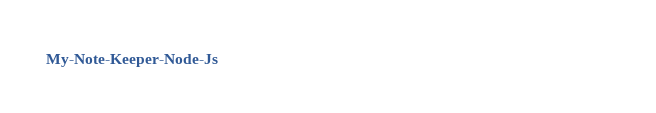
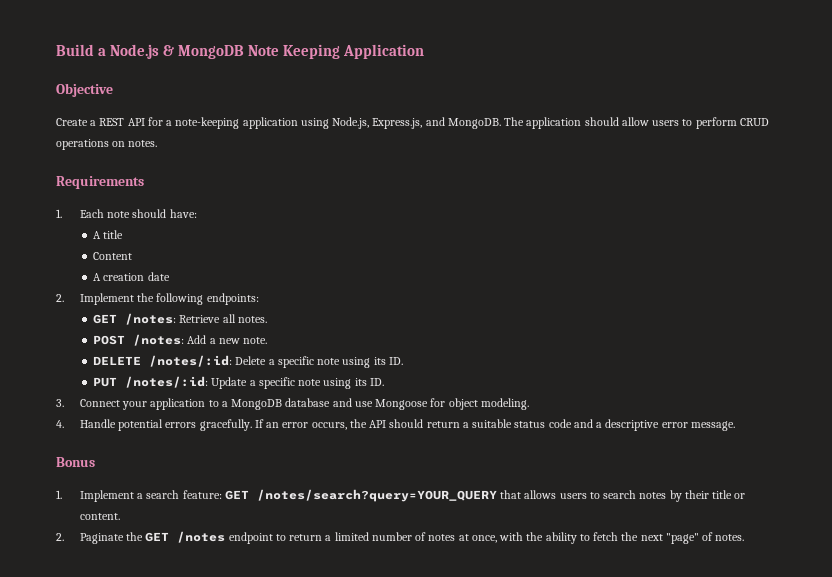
- My-Note-Keeper-Node-Js
+ Build a Node.js & MongoDB Note Keeping Application
+ Objective
+ Create a REST API for a note-keeping application using Node.js, Express.js, and MongoDB. The application should allow users to perform CRUD operations on notes.
+ Requirements
+ 1. Each note should have:
+ A title
+ Content
+ A creation date
+ 2. Implement the following endpoints:
+ GET /notes: Retrieve all notes.
+ POST /notes: Add a new note.
+ DELETE /notes/:id: Delete a specific note using its ID.
+ PUT /notes/:id: Update a specific note using its ID.
+ 3. Connect your application to a MongoDB database and use Mongoose for object modeling.
+ 4. Handle potential errors gracefully. If an error occurs, the API should return a suitable status code and a descriptive error message.
+ Bonus
+ 1. Implement a search feature: GET /notes/search?query=YOUR_QUERY that allows users to search notes by their title or content.
+ 2. Paginate the GET /notes endpoint to return a limited number of notes at once, with the ability to fetch the next "page" of notes.

